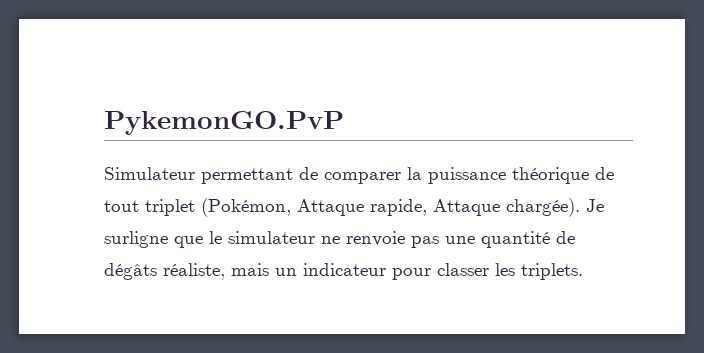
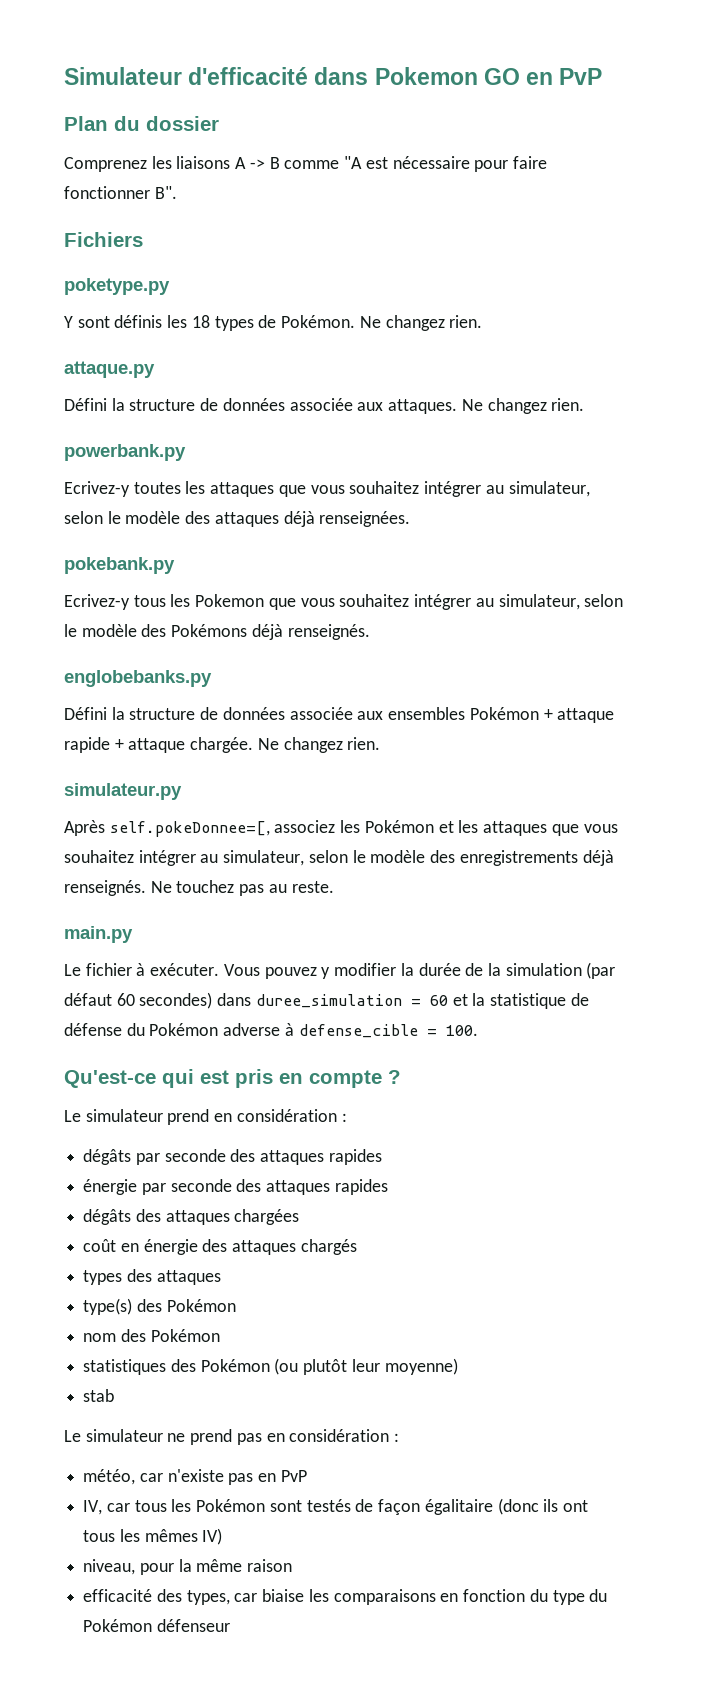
- PykemonGO.PvP
- Simulateur permettant de comparer la puissance théorique de tout triplet (Pokémon, Attaque rapide, Attaque chargée). Je surligne que le simulateur ne renvoie pas une quantité de dégâts réaliste, mais un indicateur pour classer les triplets.
+ Simulateur d'efficacité dans Pokemon GO en PvP
+ Plan du dossier
+ Comprenez les liaisons A -> B comme "A est nécessaire pour faire fonctionner B".
+ Fichiers
+ poketype.py
+ Y sont définis les 18 types de Pokémon. Ne changez rien.
+ attaque.py
+ Défini la structure de données associée aux attaques. Ne changez rien.
+ powerbank.py
+ Ecrivez-y toutes les attaques que vous souhaitez intégrer au simulateur, selon le modèle des attaques déjà renseignées.
+ pokebank.py
+ Ecrivez-y tous les Pokemon que vous souhaitez intégrer au simulateur, selon le modèle des Pokémons déjà renseignés.
+ englobebanks.py
+ Défini la structure de données associée aux ensembles Pokémon + attaque rapide + attaque chargée. Ne changez rien.
+ simulateur.py
+ Après self.pokeDonnee=[, associez les Pokémon et les attaques que vous souhaitez intégrer au simulateur, selon le modèle des enregistrements déjà renseignés. Ne touchez pas au reste.
+ main.py
+ Le fichier à exécuter. Vous pouvez y modifier la durée de la simulation (par défaut 60 secondes) dans duree_simulation = 60 et la statistique de défense du Pokémon adverse à defense_cible = 100.
+ Qu'est-ce qui est pris en compte ?
+ Le simulateur prend en considération :
+ dégâts par seconde des attaques rapides
+ énergie par seconde des attaques rapides
+ dégâts des attaques chargées
+ coût en énergie des attaques chargés
+ types des attaques
+ type(s) des Pokémon
+ nom des Pokémon
+ statistiques des Pokémon (ou plutôt leur moyenne)
+ stab
+ Le simulateur ne prend pas en considération :
+ météo, car n'existe pas en PvP
+ IV, car tous les Pokémon sont testés de façon égalitaire (donc ils ont tous les mêmes IV)
+ niveau, pour la même raison
+ efficacité des types, car biaise les comparaisons en fonction du type du Pokémon défenseur

